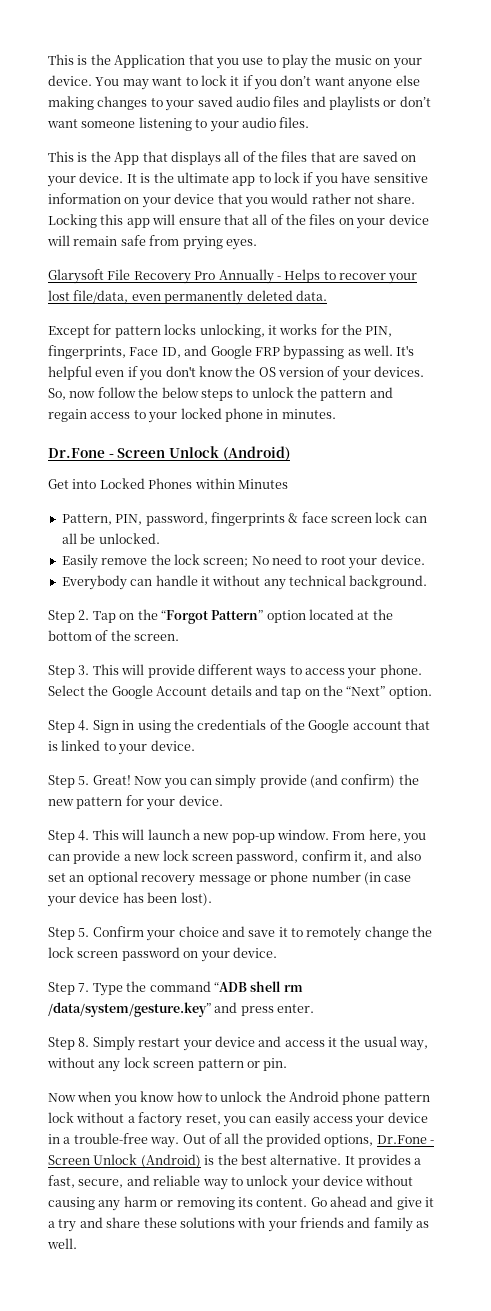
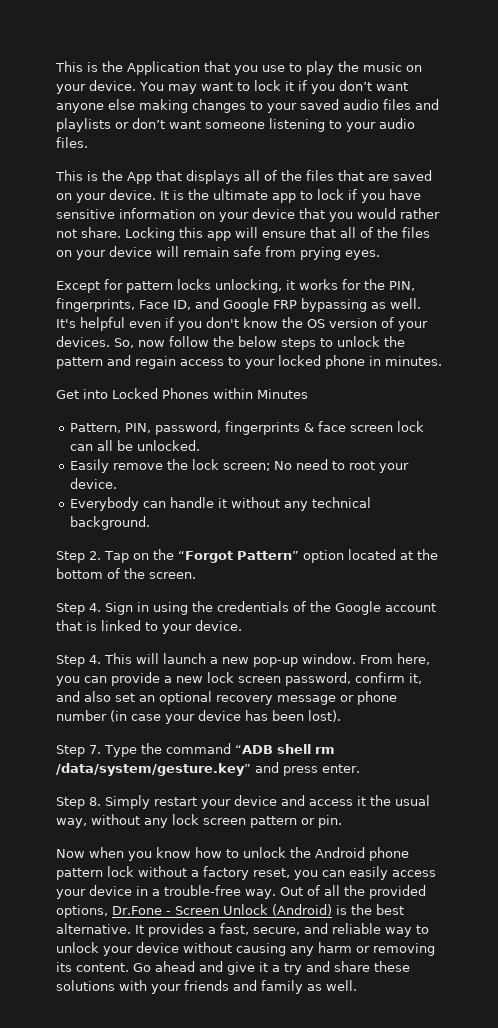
- Glarysoft File Recovery Pro Annually - Helps to recover your lost file/data, even permanently deleted data.
  So, now follow the below steps to unlock the pattern and regain access to your locked phone in minutes.
- Dr.Fone - Screen Unlock (Android)
- Step 3. This will provide different ways to access your phone. Select the Google Account details and tap on the “Next” option.
- Step 5. Great! Now you can simply provide (and confirm) the new pattern for your device.
- Step 5. Confirm your choice and save it to remotely change the lock screen password on your device.

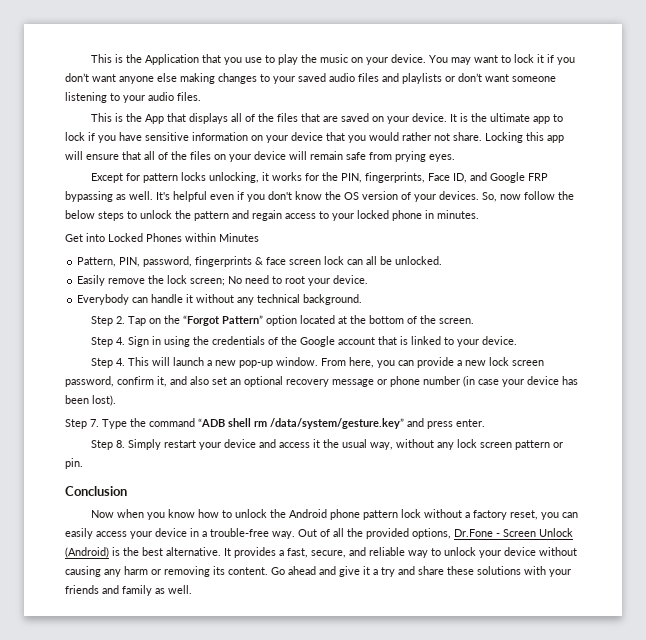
+ Conclusion

